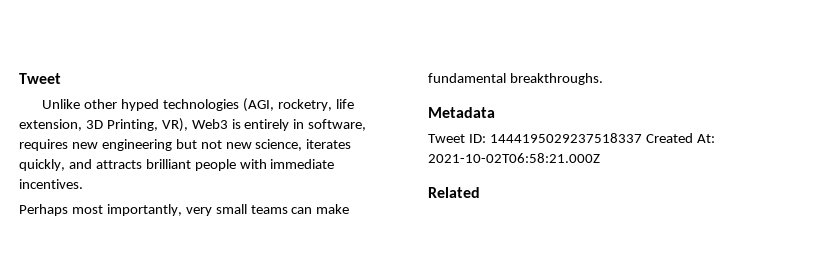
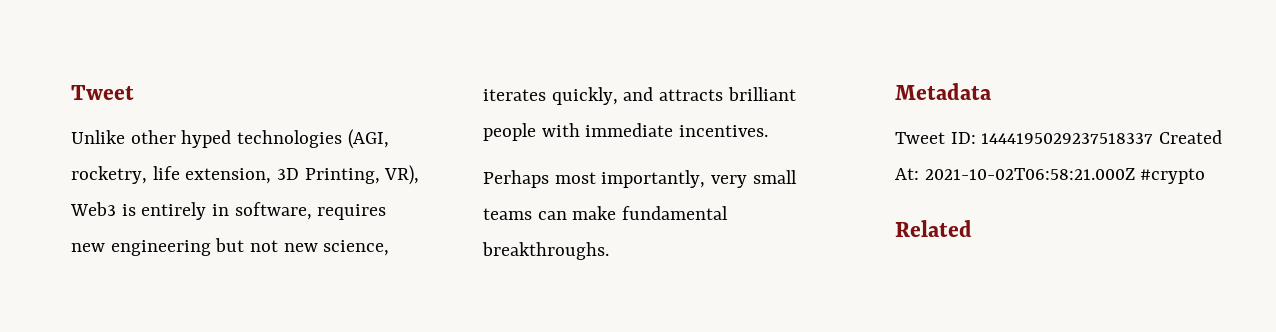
- Tweet ID: 1444195029237518337 Created At: 2021-10-02T06:58:21.000Z
+ Tweet ID: 1444195029237518337 Created At: 2021-10-02T06:58:21.000Z #crypto

